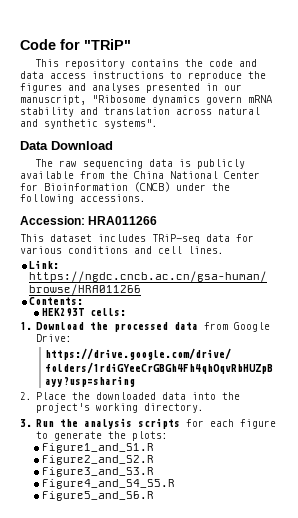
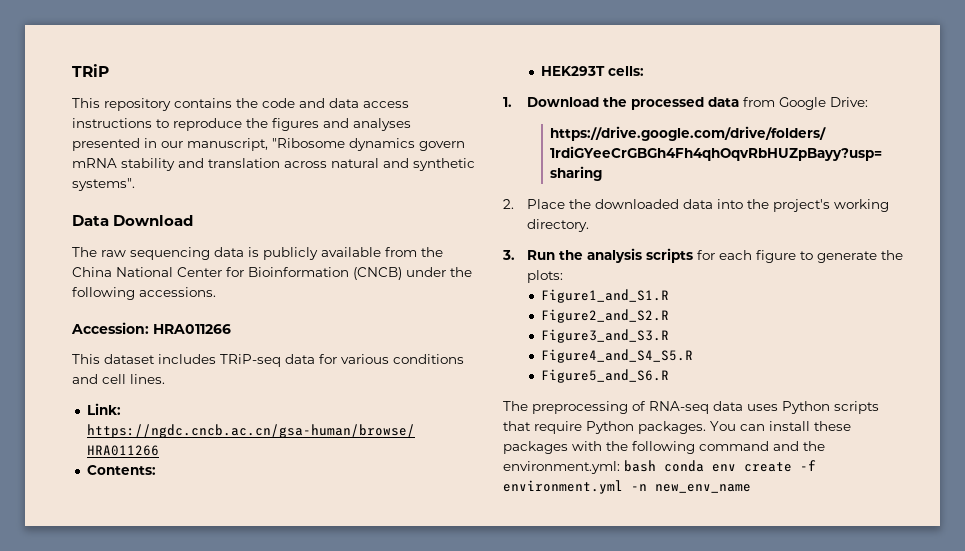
- Code for "TRiP"
+ TRiP
+ The preprocessing of RNA-seq data uses Python scripts that require Python packages. You can install these packages with the following command and the environment.yml: bash conda env create -f environment.yml -n new_env_name

